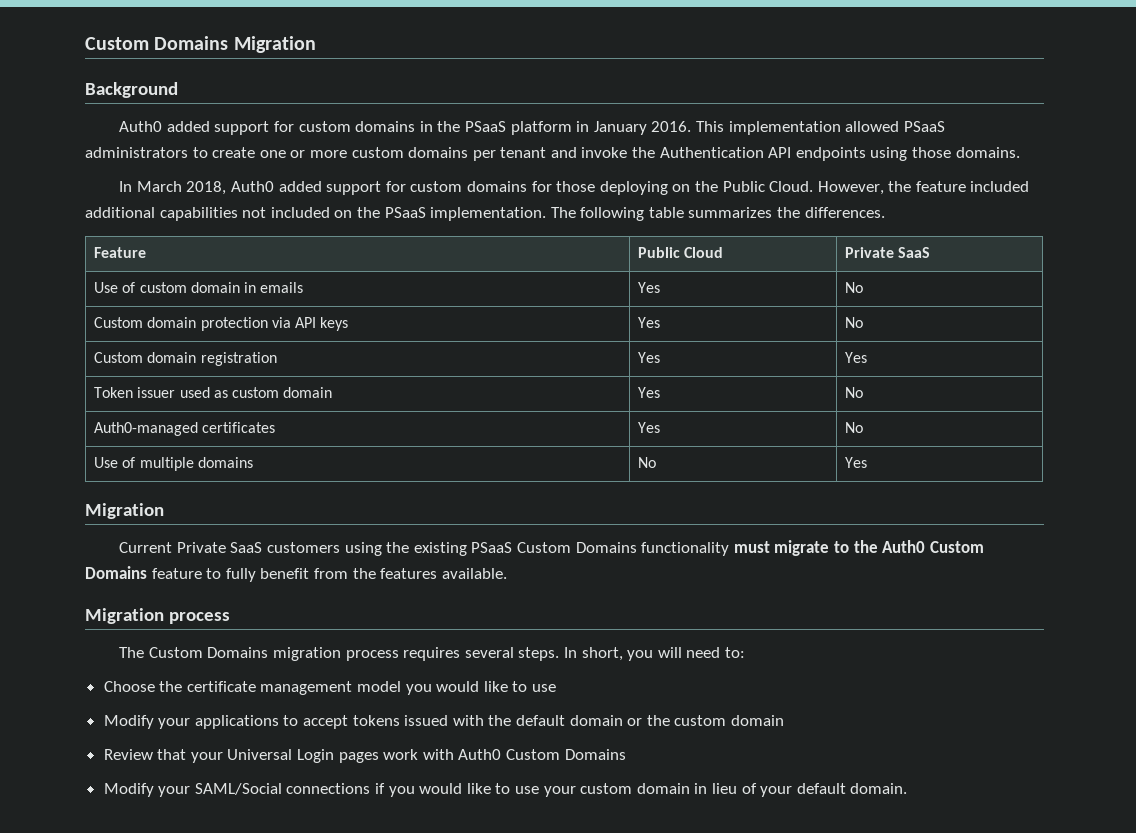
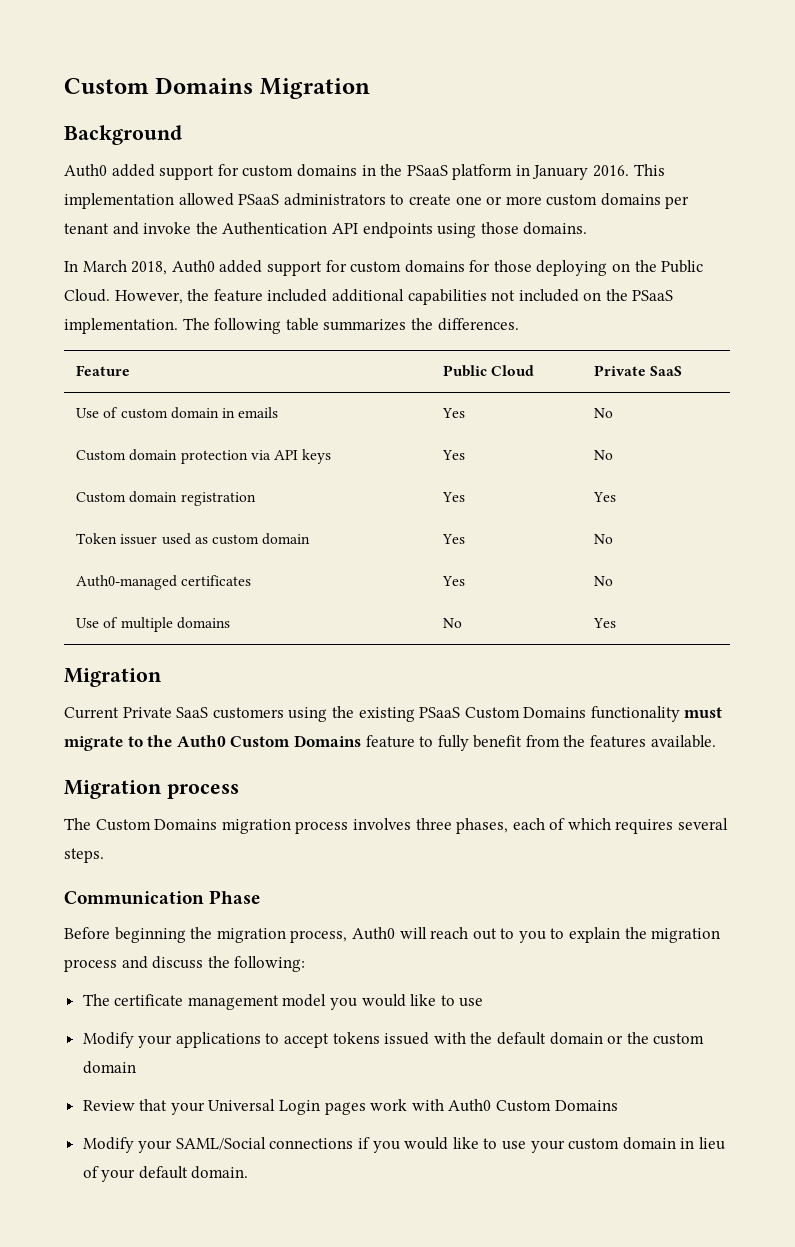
- The Custom Domains migration process requires several steps. In short, you will need to:
- Choose the certificate management model you would like to use
+ The Custom Domains migration process involves three phases, each of which requires several steps.
+ Communication Phase
+ Before beginning the migration process, Auth0 will reach out to you to explain the migration process and discuss the following:
+ The certificate management model you would like to use

